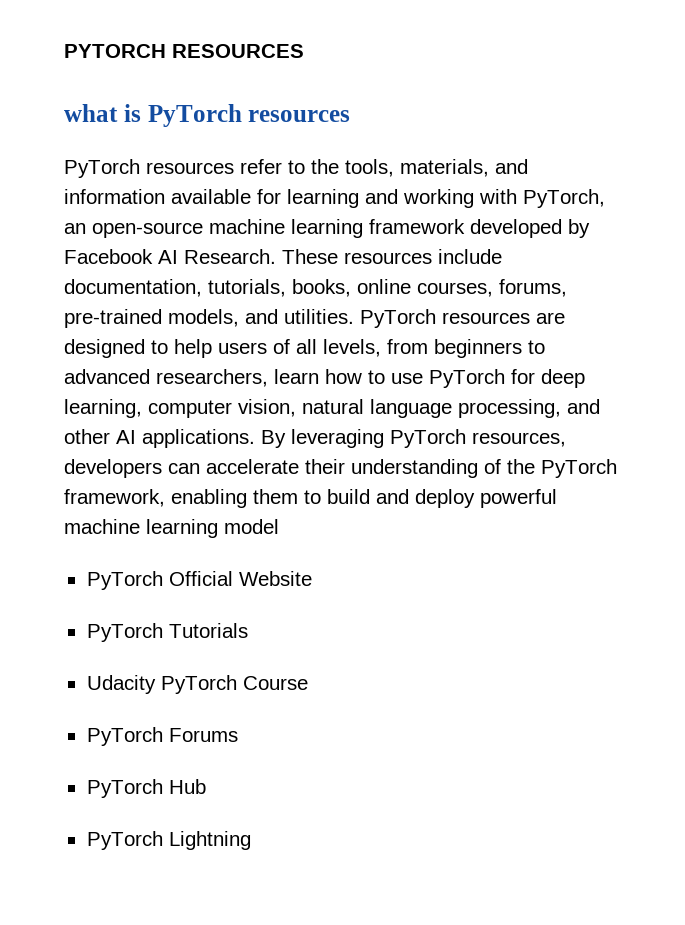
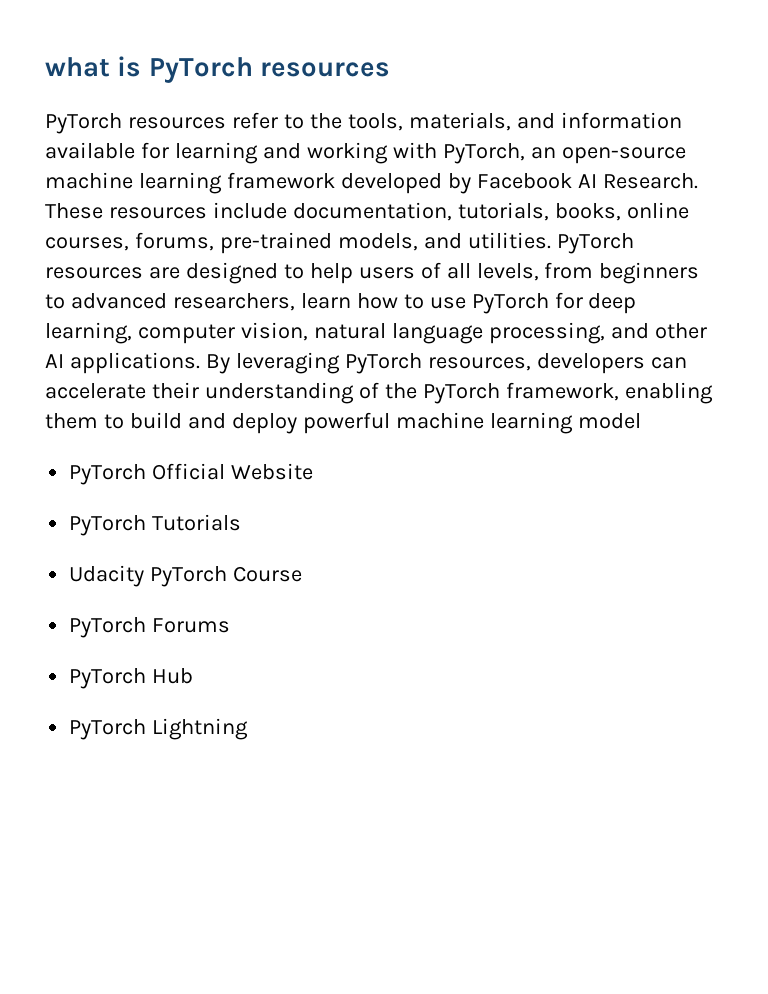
- PYTORCH RESOURCES

